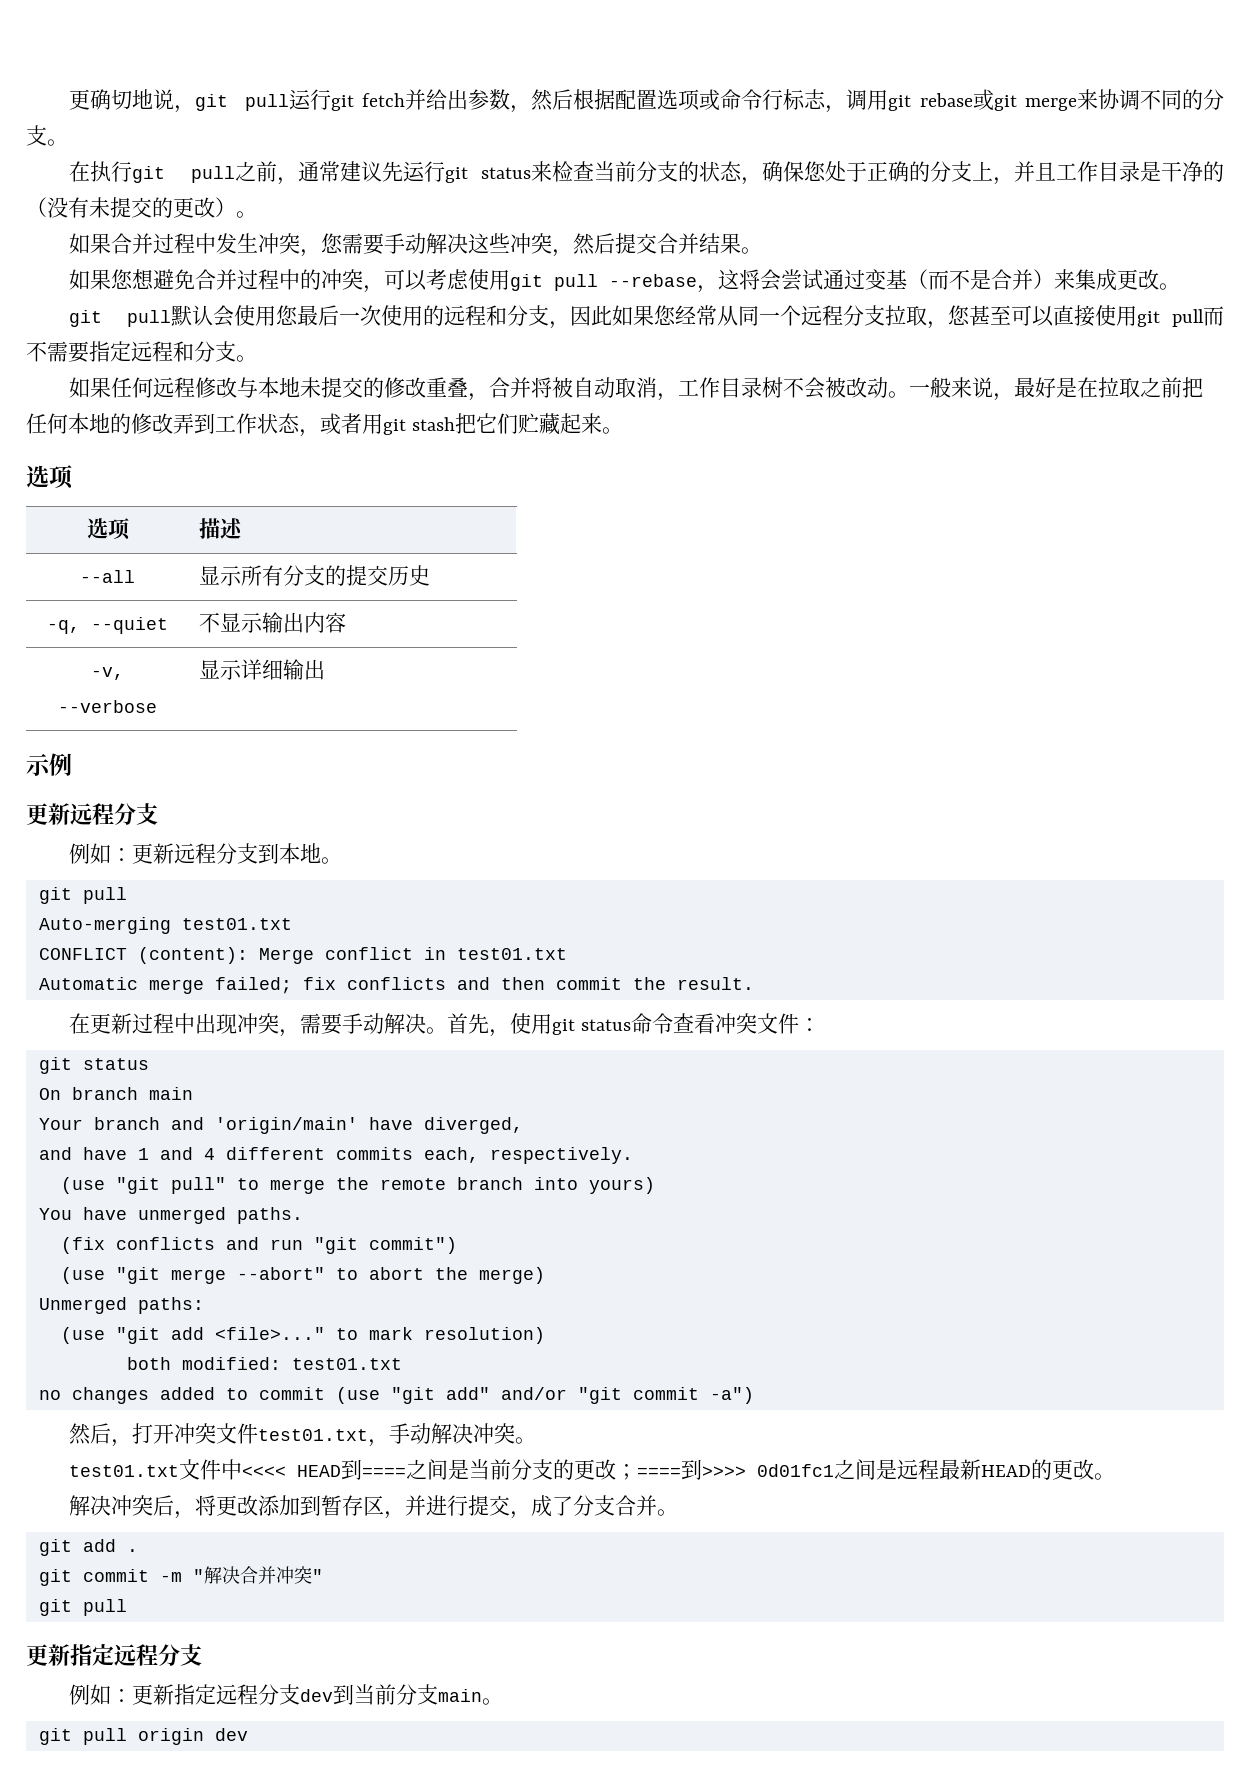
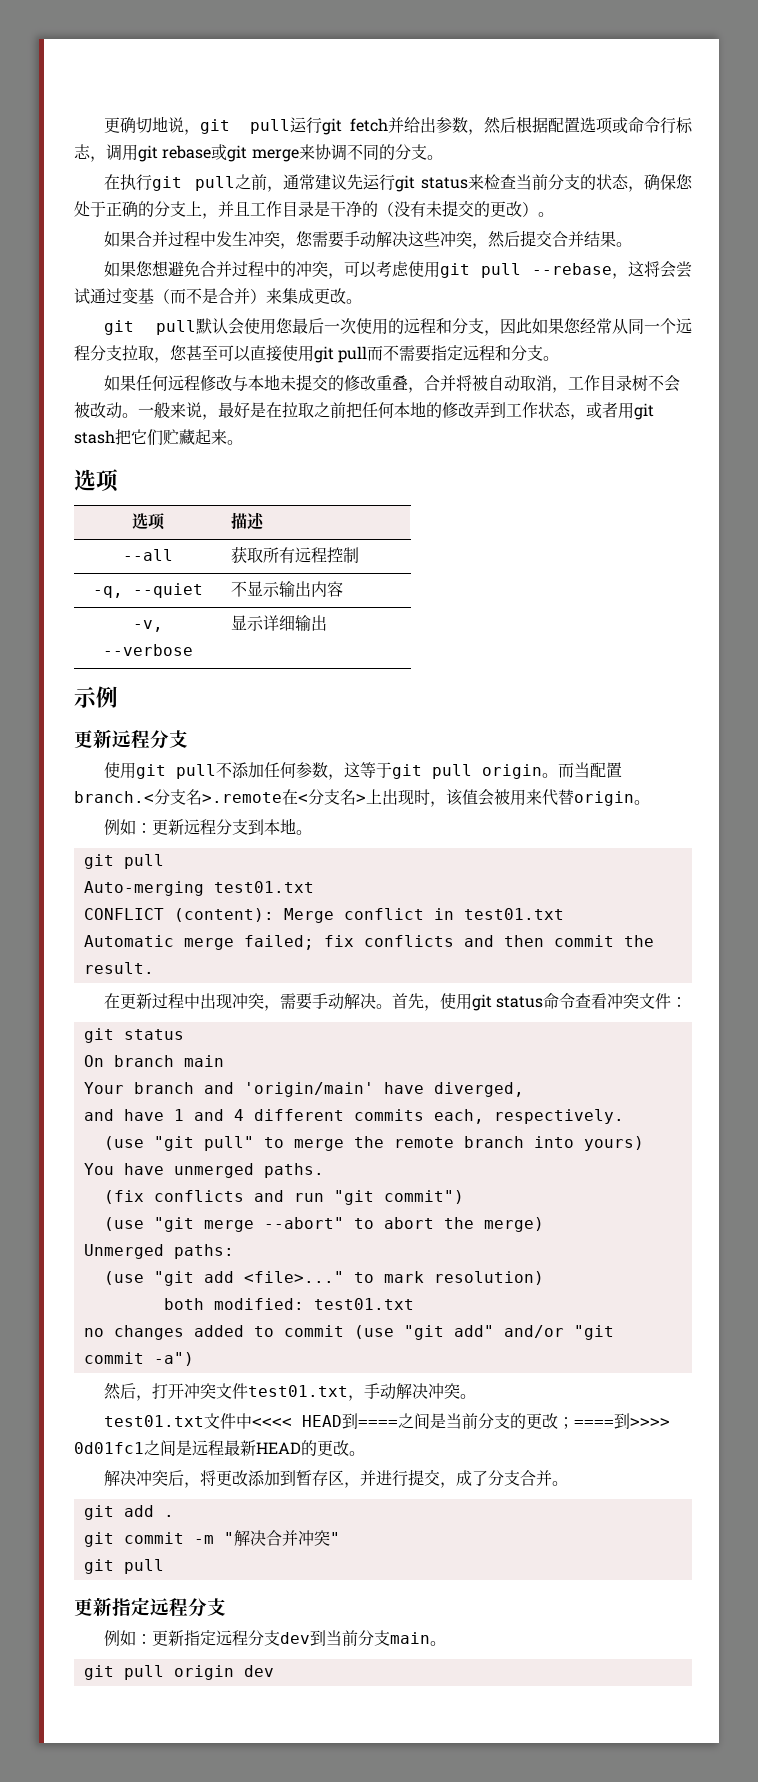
- --all | 显示所有分支的提交历史
+ --all | 获取所有远程控制
+ 使用git pull不添加任何参数，这等于git pull origin。而当配置branch.<分支名>.remote在<分支名>上出现时，该值会被用来代替origin。

